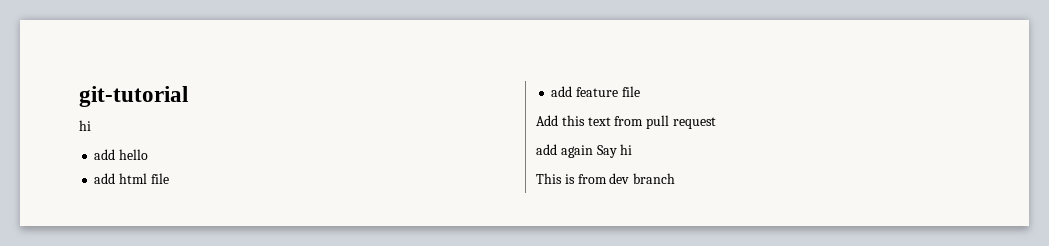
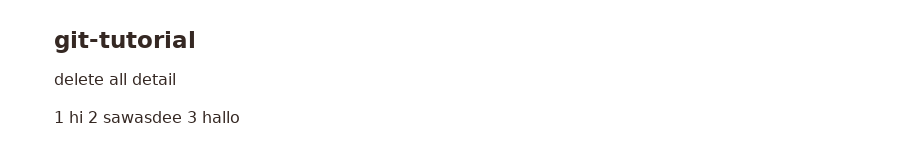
  git-tutorial
- hi
- add hello
- add html file
- add feature file
- Add this text from pull request
- add again Say hi
- This is from dev branch
+ delete all detail
+ 1 hi 2 sawasdee 3 hallo

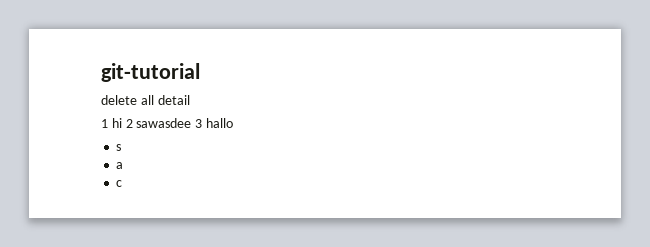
+ s
+ a
+ c

